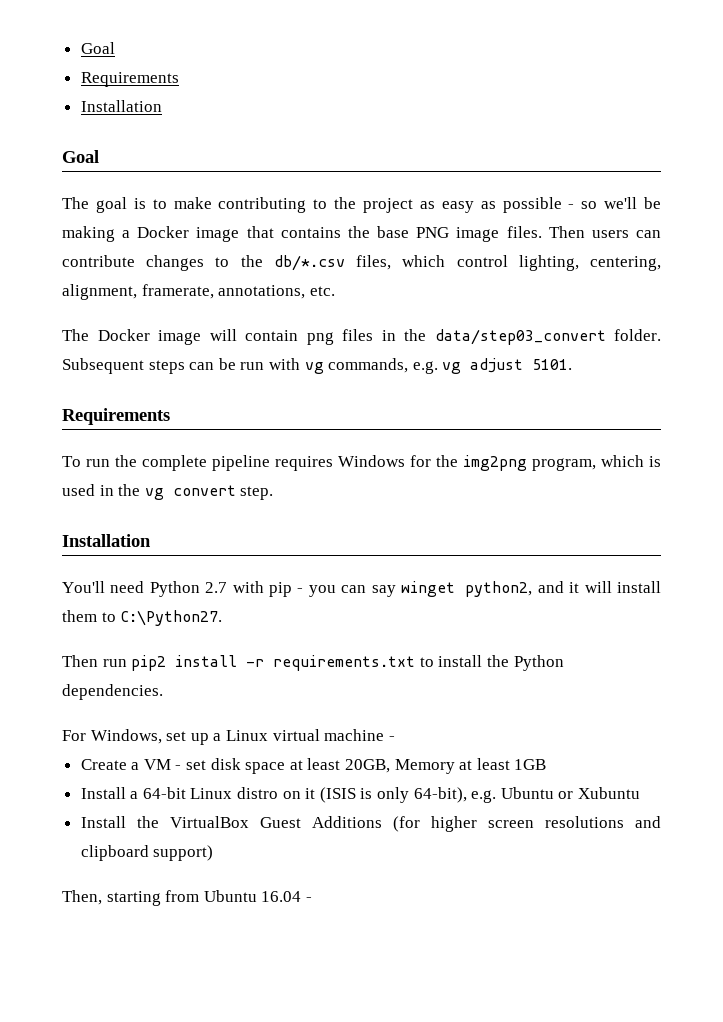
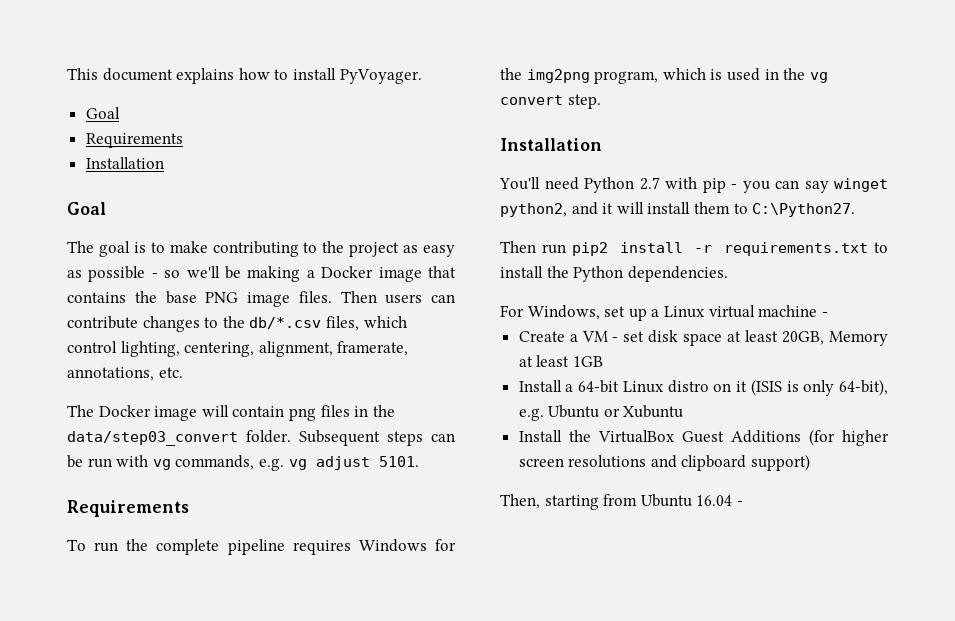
+ This document explains how to install PyVoyager.

